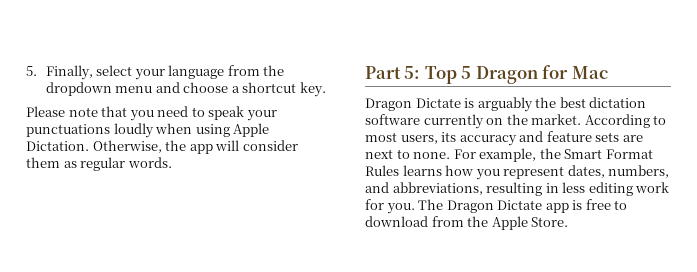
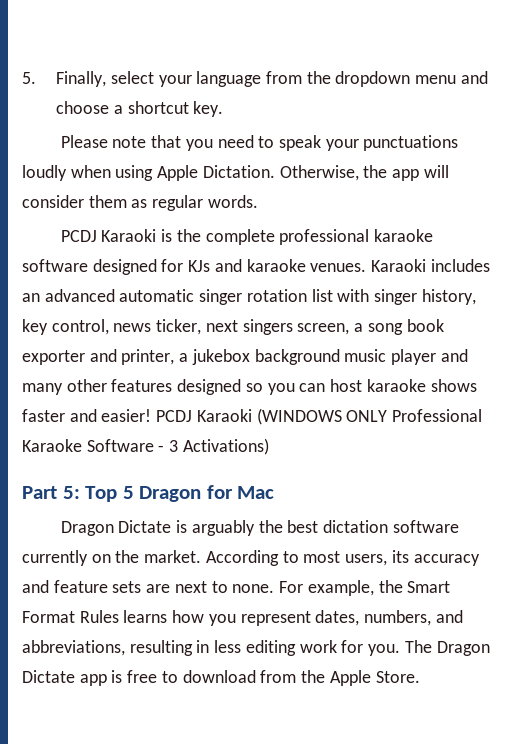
+ PCDJ Karaoki is the complete professional karaoke software designed for KJs and karaoke venues. Karaoki includes an advanced automatic singer rotation list with singer history, key control, news ticker, next singers screen, a song book exporter and printer, a jukebox background music player and many other features designed so you can host karaoke shows faster and easier! PCDJ Karaoki (WINDOWS ONLY Professional Karaoke Software - 3 Activations)

